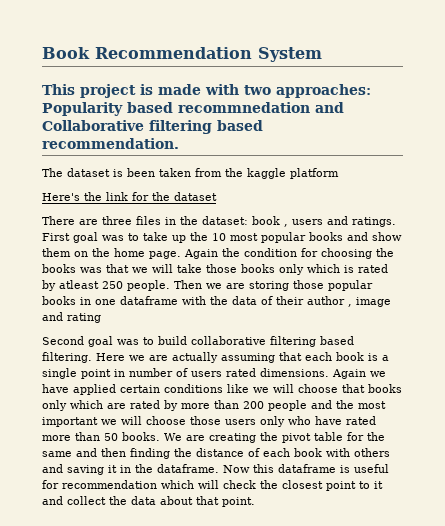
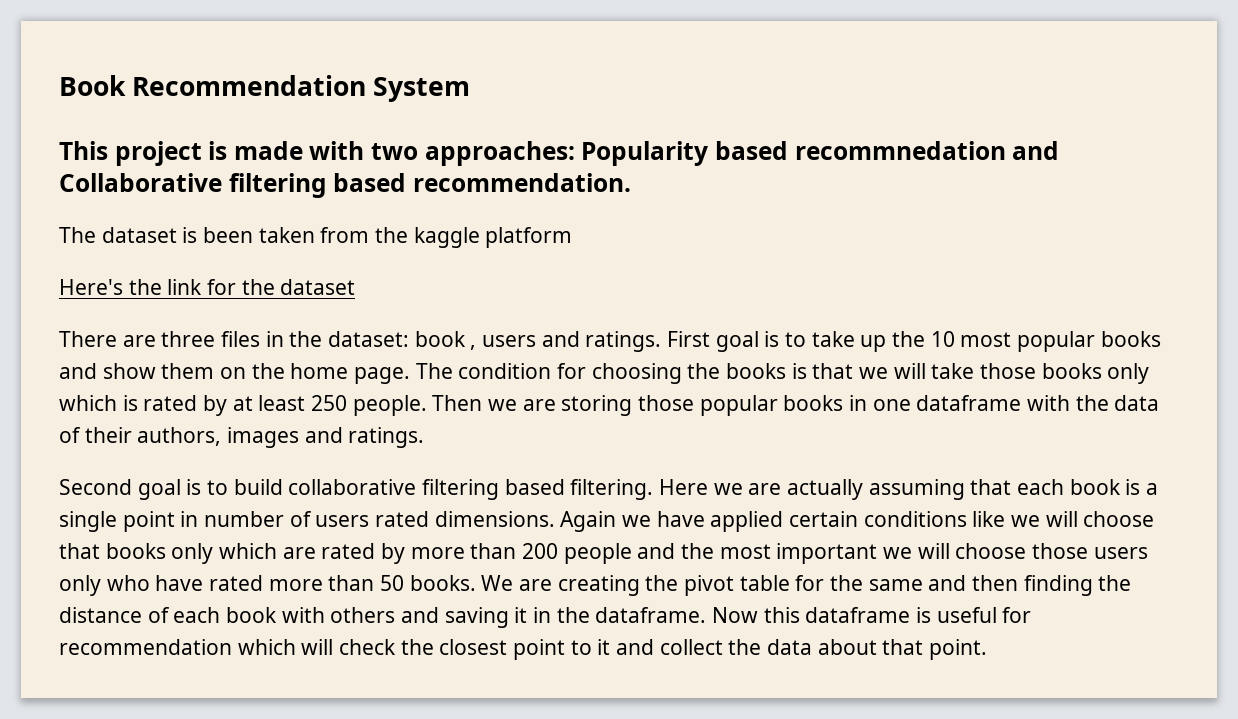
- First goal was to take up the 10 most popular books and show them on the home page.
+ First goal is to take up the 10 most popular books and show them on the home page.
- Again the condition for choosing the books was that we will take those books only which is rated by atleast 250 people.
+ The condition for choosing the books is that we will take those books only which is rated by at least 250 people.
- Then we are storing those popular books in one dataframe with the data of their author , image and rating
+ Then we are storing those popular books in one dataframe with the data of their authors, images and ratings.
- Second goal was to build collaborative filtering based filtering.
+ Second goal is to build collaborative filtering based filtering.

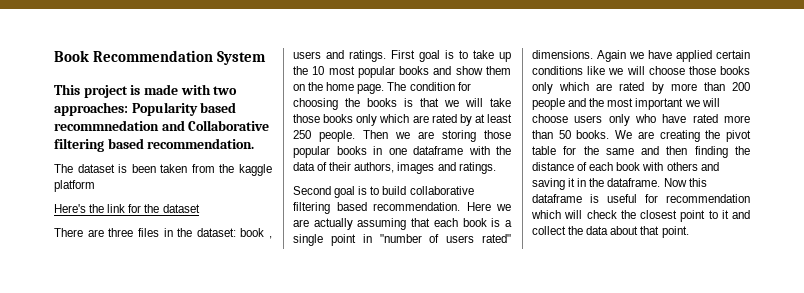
- The condition for choosing the books is that we will take those books only which is rated by at least 250 people.
+ The condition for choosing the books is that we will take those books only which are rated by at least 250 people.
- Second goal is to build collaborative filtering based filtering.
+ Second goal is to build collaborative filtering based recommendation.
- Here we are actually assuming that each book is a single point in number of users rated dimensions.
+ Here we are actually assuming that each book is a single point in "number of users rated" dimensions.
- Again we have applied certain conditions like we will choose that books only which are rated by more than 200 people and the most important we will choose those users only who have rated more than 50 books.
+ Again we have applied certain conditions like we will choose those books only which are rated by more than 200 people and the most important we will choose users only who have rated more than 50 books.

